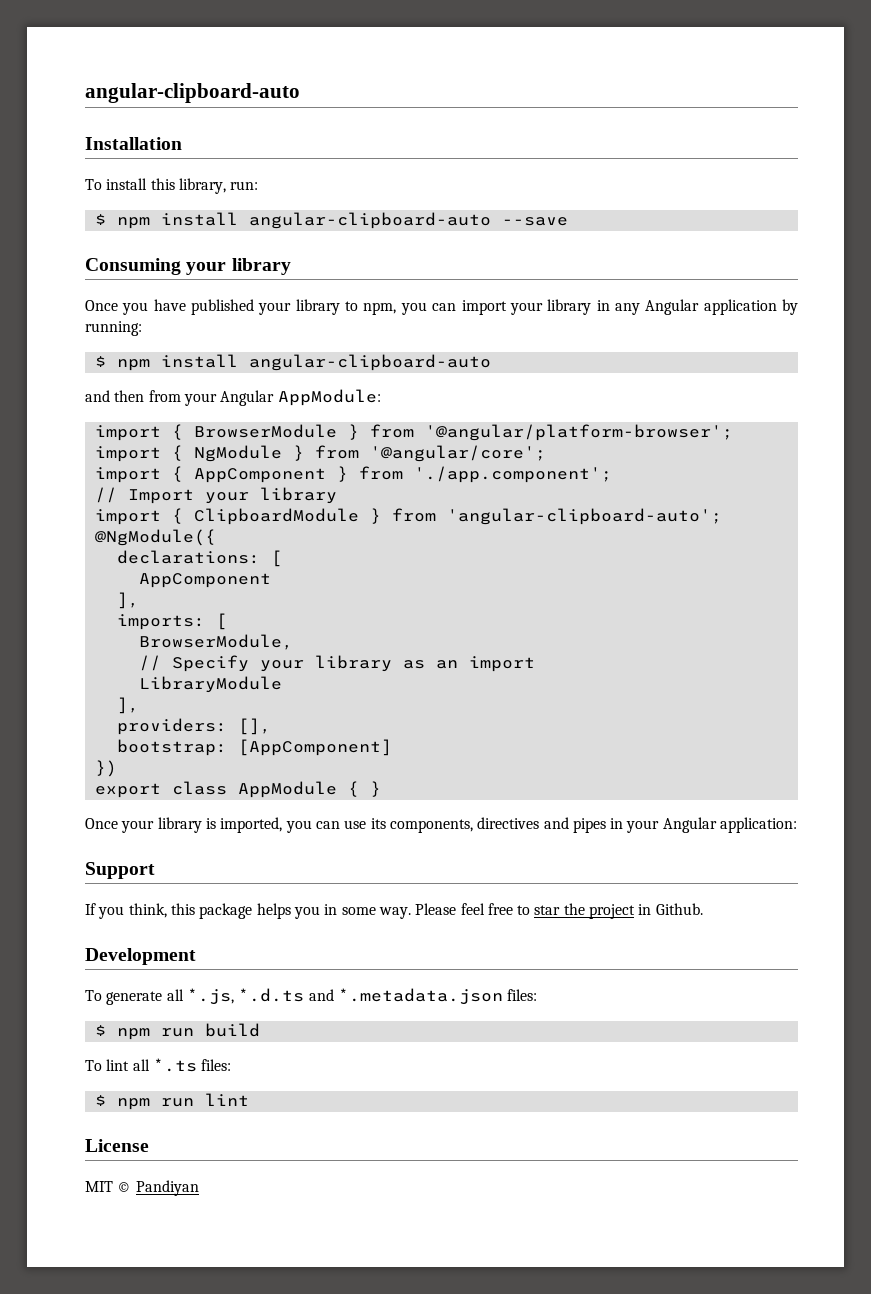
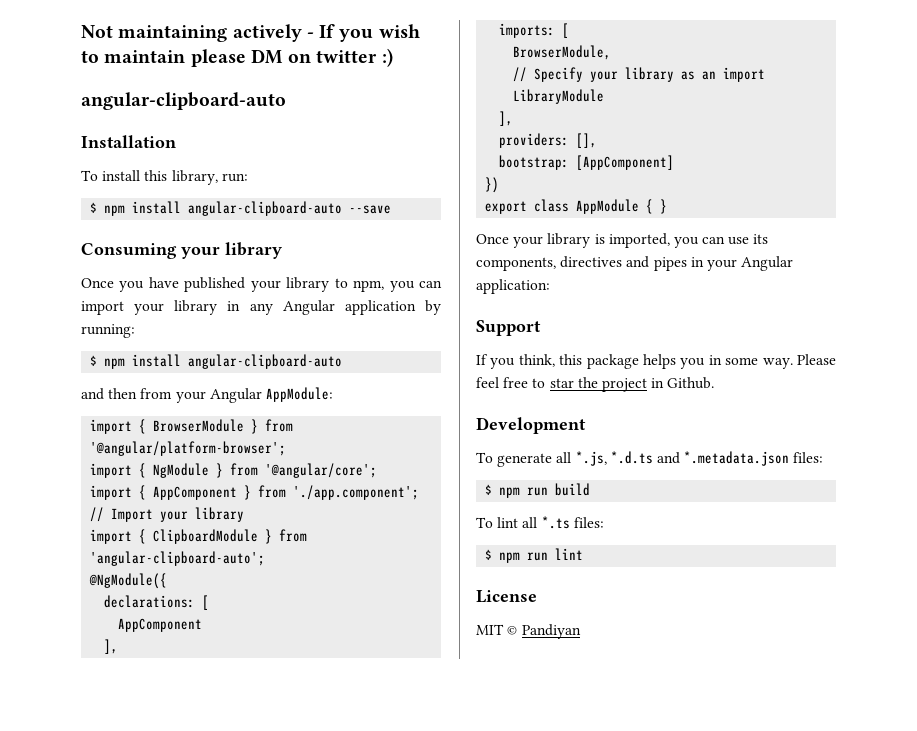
+ Not maintaining actively - If you wish to maintain please DM on twitter :)

